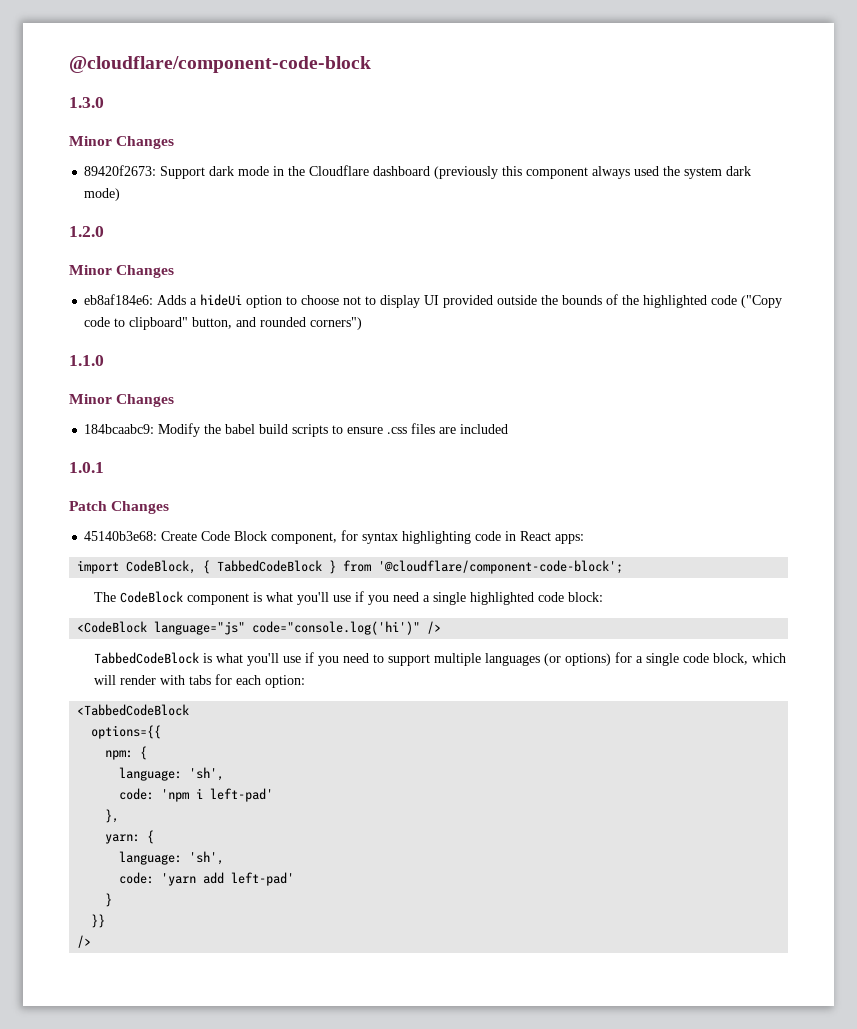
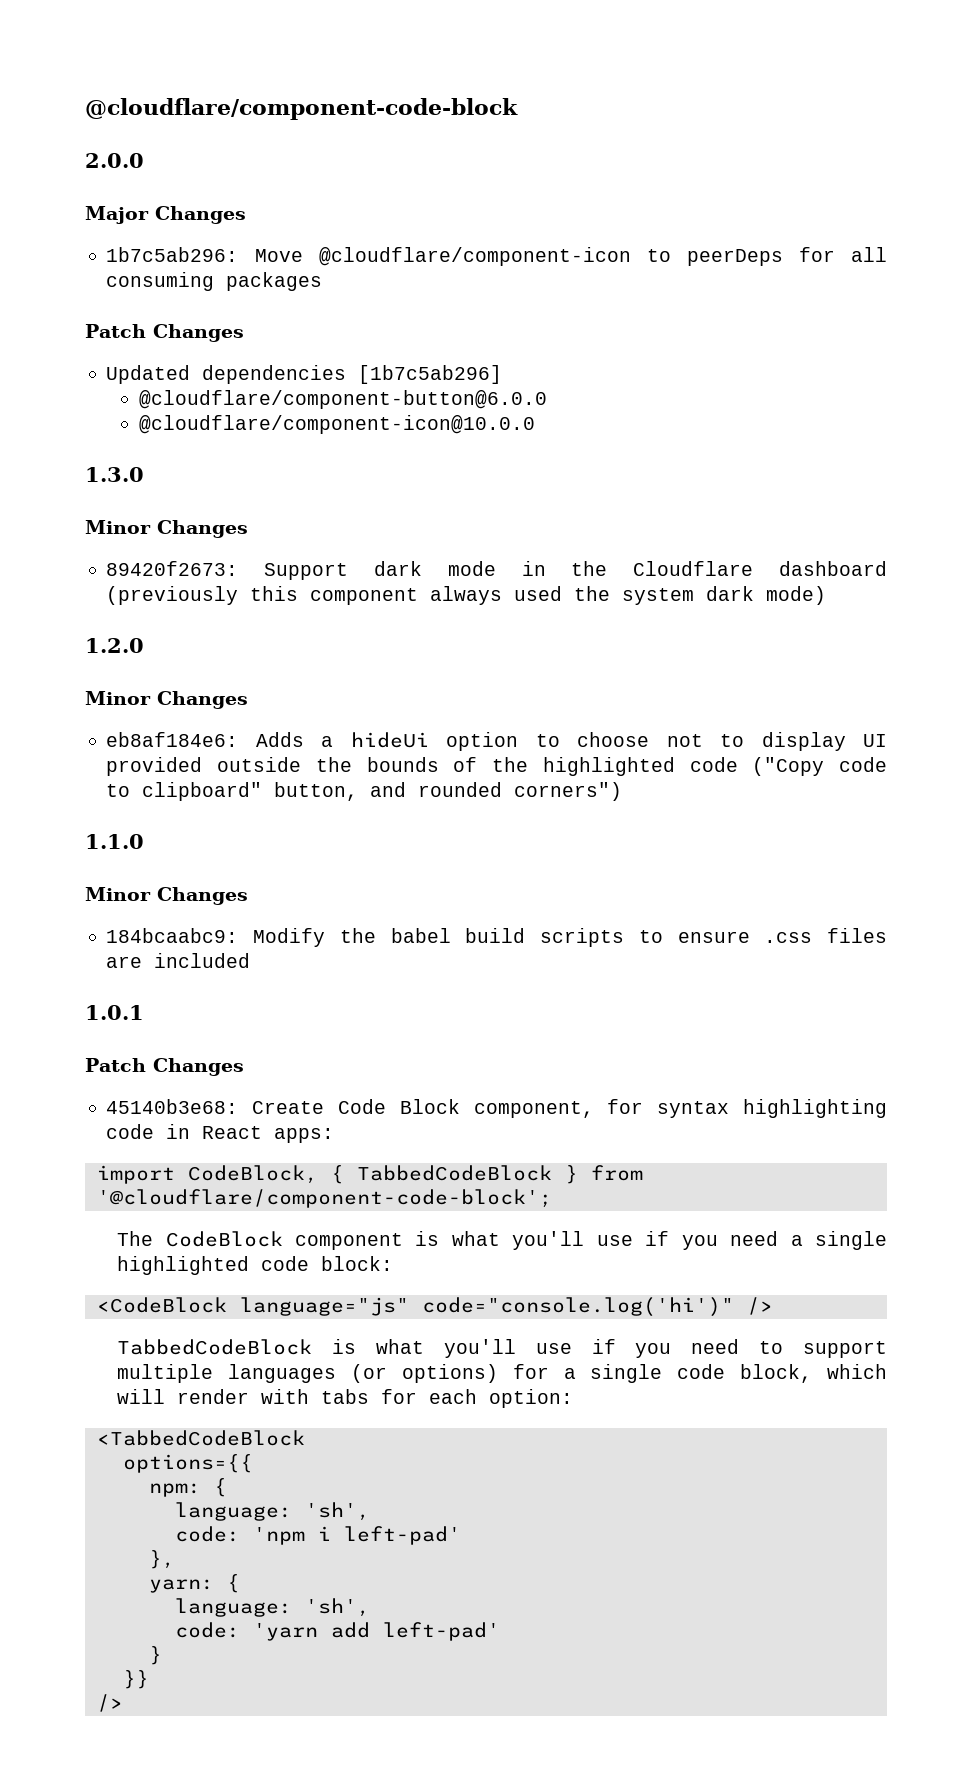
+ 2.0.0
+ Major Changes
+ 1b7c5ab296: Move @cloudflare/component-icon to peerDeps for all consuming packages
+ Patch Changes
+ Updated dependencies [1b7c5ab296]
+ @cloudflare/component-button@6.0.0
+ @cloudflare/component-icon@10.0.0

